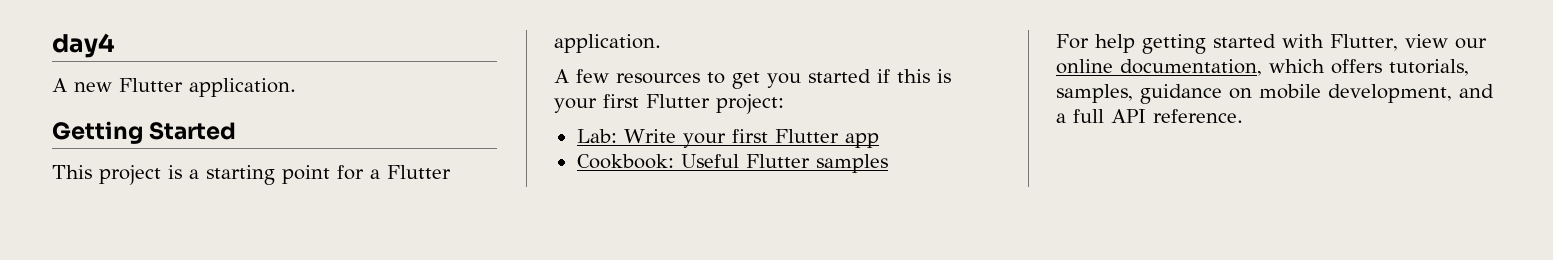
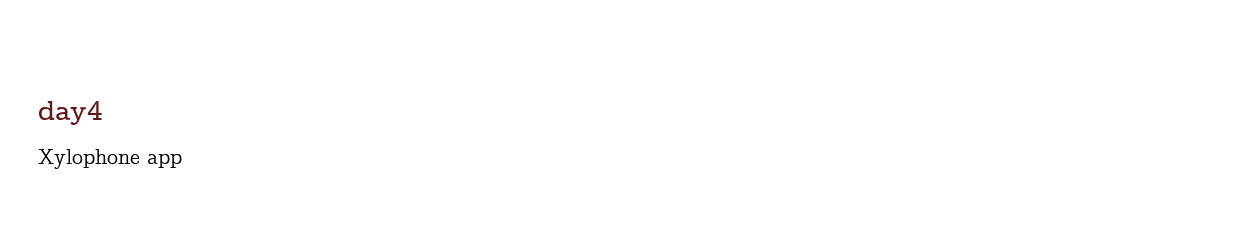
- A new Flutter application.
- Getting Started
- This project is a starting point for a Flutter application.
- A few resources to get you started if this is your first Flutter project:
- Lab: Write your first Flutter app
- Cookbook: Useful Flutter samples
- For help getting started with Flutter, view our online documentation, which offers tutorials, samples, guidance on mobile development, and a full API reference.
+ Xylophone app

